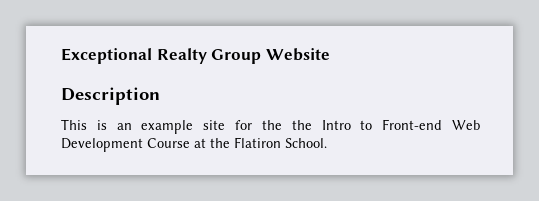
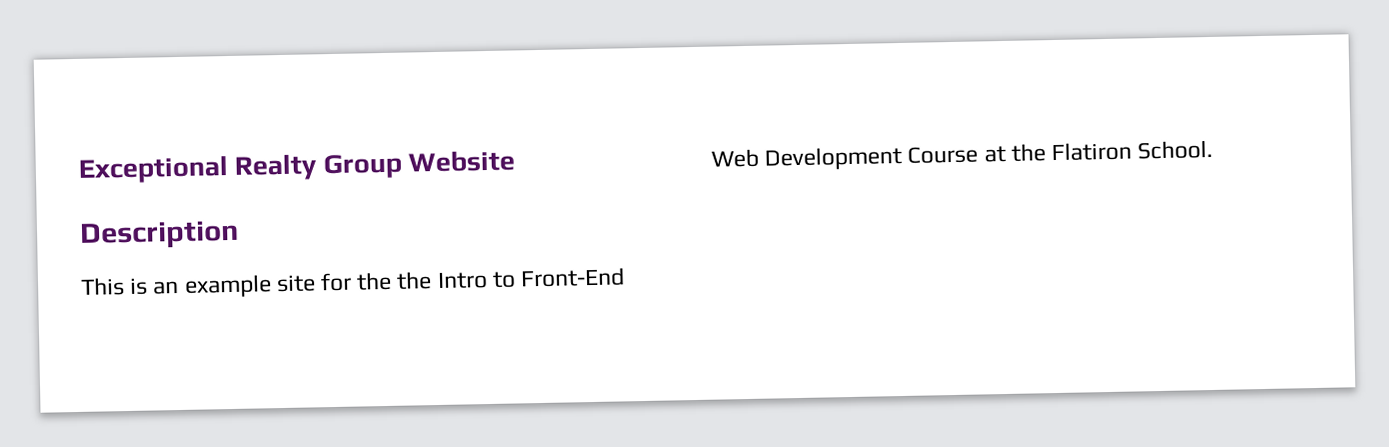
- This is an example site for the the Intro to Front-end Web Development Course at the Flatiron School.
+ This is an example site for the the Intro to Front-End Web Development Course at the Flatiron School.

